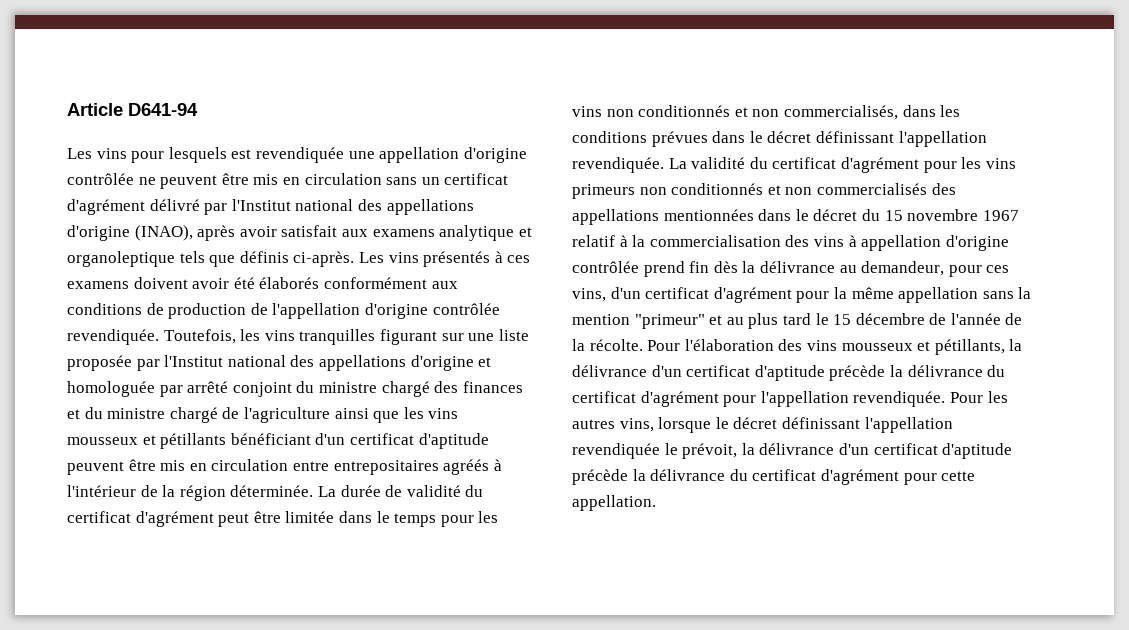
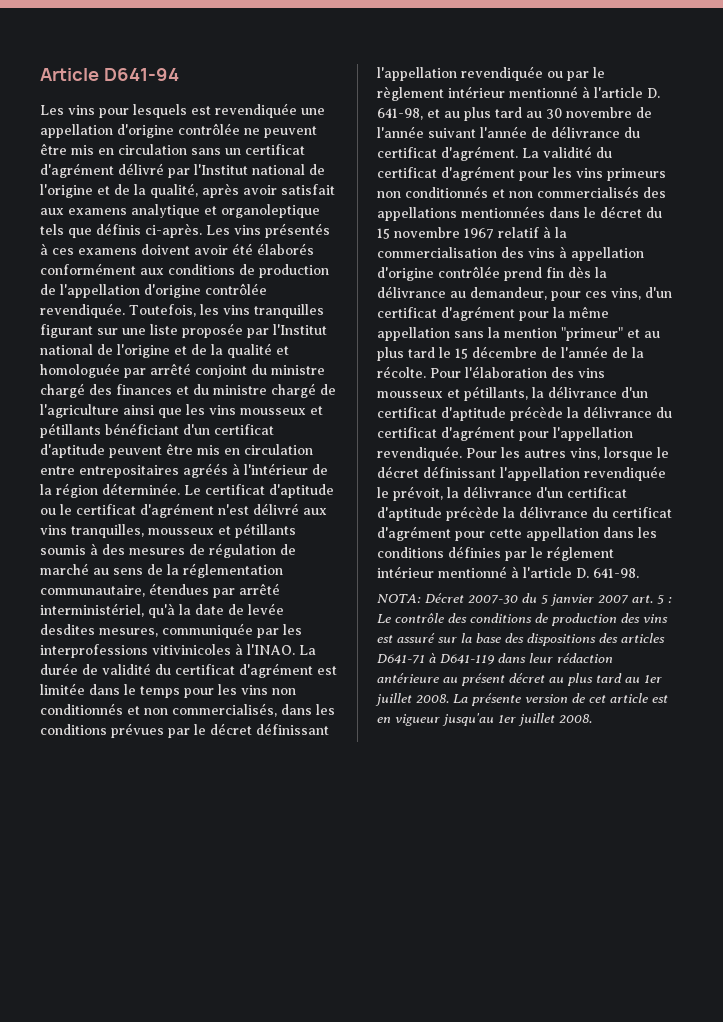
- Les vins pour lesquels est revendiquée une appellation d'origine contrôlée ne peuvent être mis en circulation sans un certificat d'agrément délivré par l'Institut national des appellations d'origine (INAO), après avoir satisfait aux examens analytique et organoleptique tels que définis ci-après.
+ Les vins pour lesquels est revendiquée une appellation d'origine contrôlée ne peuvent être mis en circulation sans un certificat d'agrément délivré par l'Institut national de l'origine et de la qualité, après avoir satisfait aux examens analytique et organoleptique tels que définis ci-après.
- Toutefois, les vins tranquilles figurant sur une liste proposée par l'Institut national des appellations d'origine et homologuée par arrêté conjoint du ministre chargé des finances et du ministre chargé de l'agriculture ainsi que les vins mousseux et pétillants bénéficiant d'un certificat d'aptitude peuvent être mis en circulation entre entrepositaires agréés à l'intérieur de la région déterminée.
+ Toutefois, les vins tranquilles figurant sur une liste proposée par l'Institut national de l'origine et de la qualité et homologuée par arrêté conjoint du ministre chargé des finances et du ministre chargé de l'agriculture ainsi que les vins mousseux et pétillants bénéficiant d'un certificat d'aptitude peuvent être mis en circulation entre entrepositaires agréés à l'intérieur de la région déterminée.
+ Le certificat d'aptitude ou le certificat d'agrément n'est délivré aux vins tranquilles, mousseux et pétillants soumis à des mesures de régulation de marché au sens de la réglementation communautaire, étendues par arrêté interministériel, qu'à la date de levée desdites mesures, communiquée par les interprofessions vitivinicoles à l'INAO.
- La durée de validité du certificat d'agrément peut être limitée dans le temps pour les vins non conditionnés et non commercialisés, dans les conditions prévues dans le décret définissant l'appellation revendiquée.
+ La durée de validité du certificat d'agrément est limitée dans le temps pour les vins non conditionnés et non commercialisés, dans les conditions prévues par le décret définissant l'appellation revendiquée ou par le règlement intérieur mentionné à l'article D. 641-98, et au plus tard au 30 novembre de l'année suivant l'année de délivrance du certificat d'agrément.
- Pour les autres vins, lorsque le décret définissant l'appellation revendiquée le prévoit, la délivrance d'un certificat d'aptitude précède la délivrance du certificat d'agrément pour cette appellation.
+ Pour les autres vins, lorsque le décret définissant l'appellation revendiquée le prévoit, la délivrance d'un certificat d'aptitude précède la délivrance du certificat d'agrément pour cette appellation dans les conditions définies par le réglement intérieur mentionné à l'article D. 641-98.
+ NOTA: Décret 2007-30 du 5 janvier 2007 art. 5 : Le contrôle des conditions de production des vins est assuré sur la base des dispositions des articles D641-71 à D641-119 dans leur rédaction antérieure au présent décret au plus tard au 1er juillet 2008. La présente version de cet article est en vigueur jusqu'au 1er juillet 2008.

